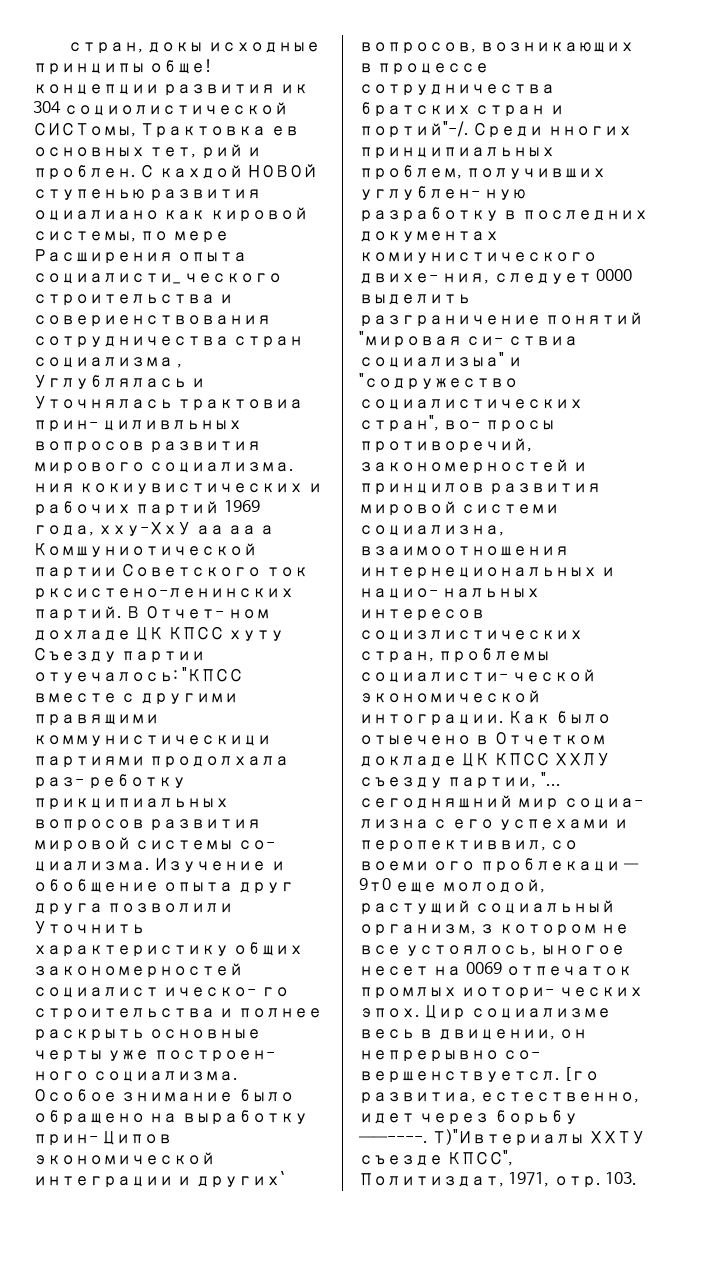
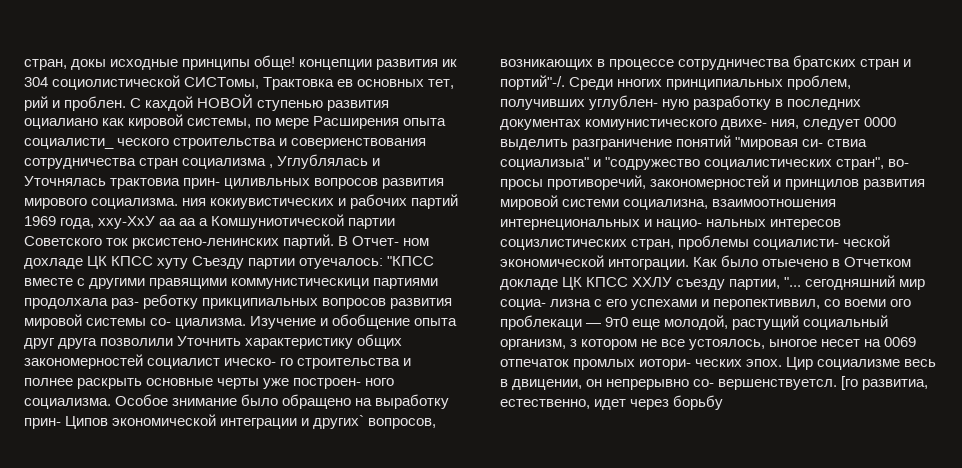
- [го развитиа, естественно, идет через борьбу ——----. Т)"Ивтериалы ХХТУ съезде КПСС", Политиздат, 1971, отр. 103.
+ [го развитиа, естественно, идет через борьбу

